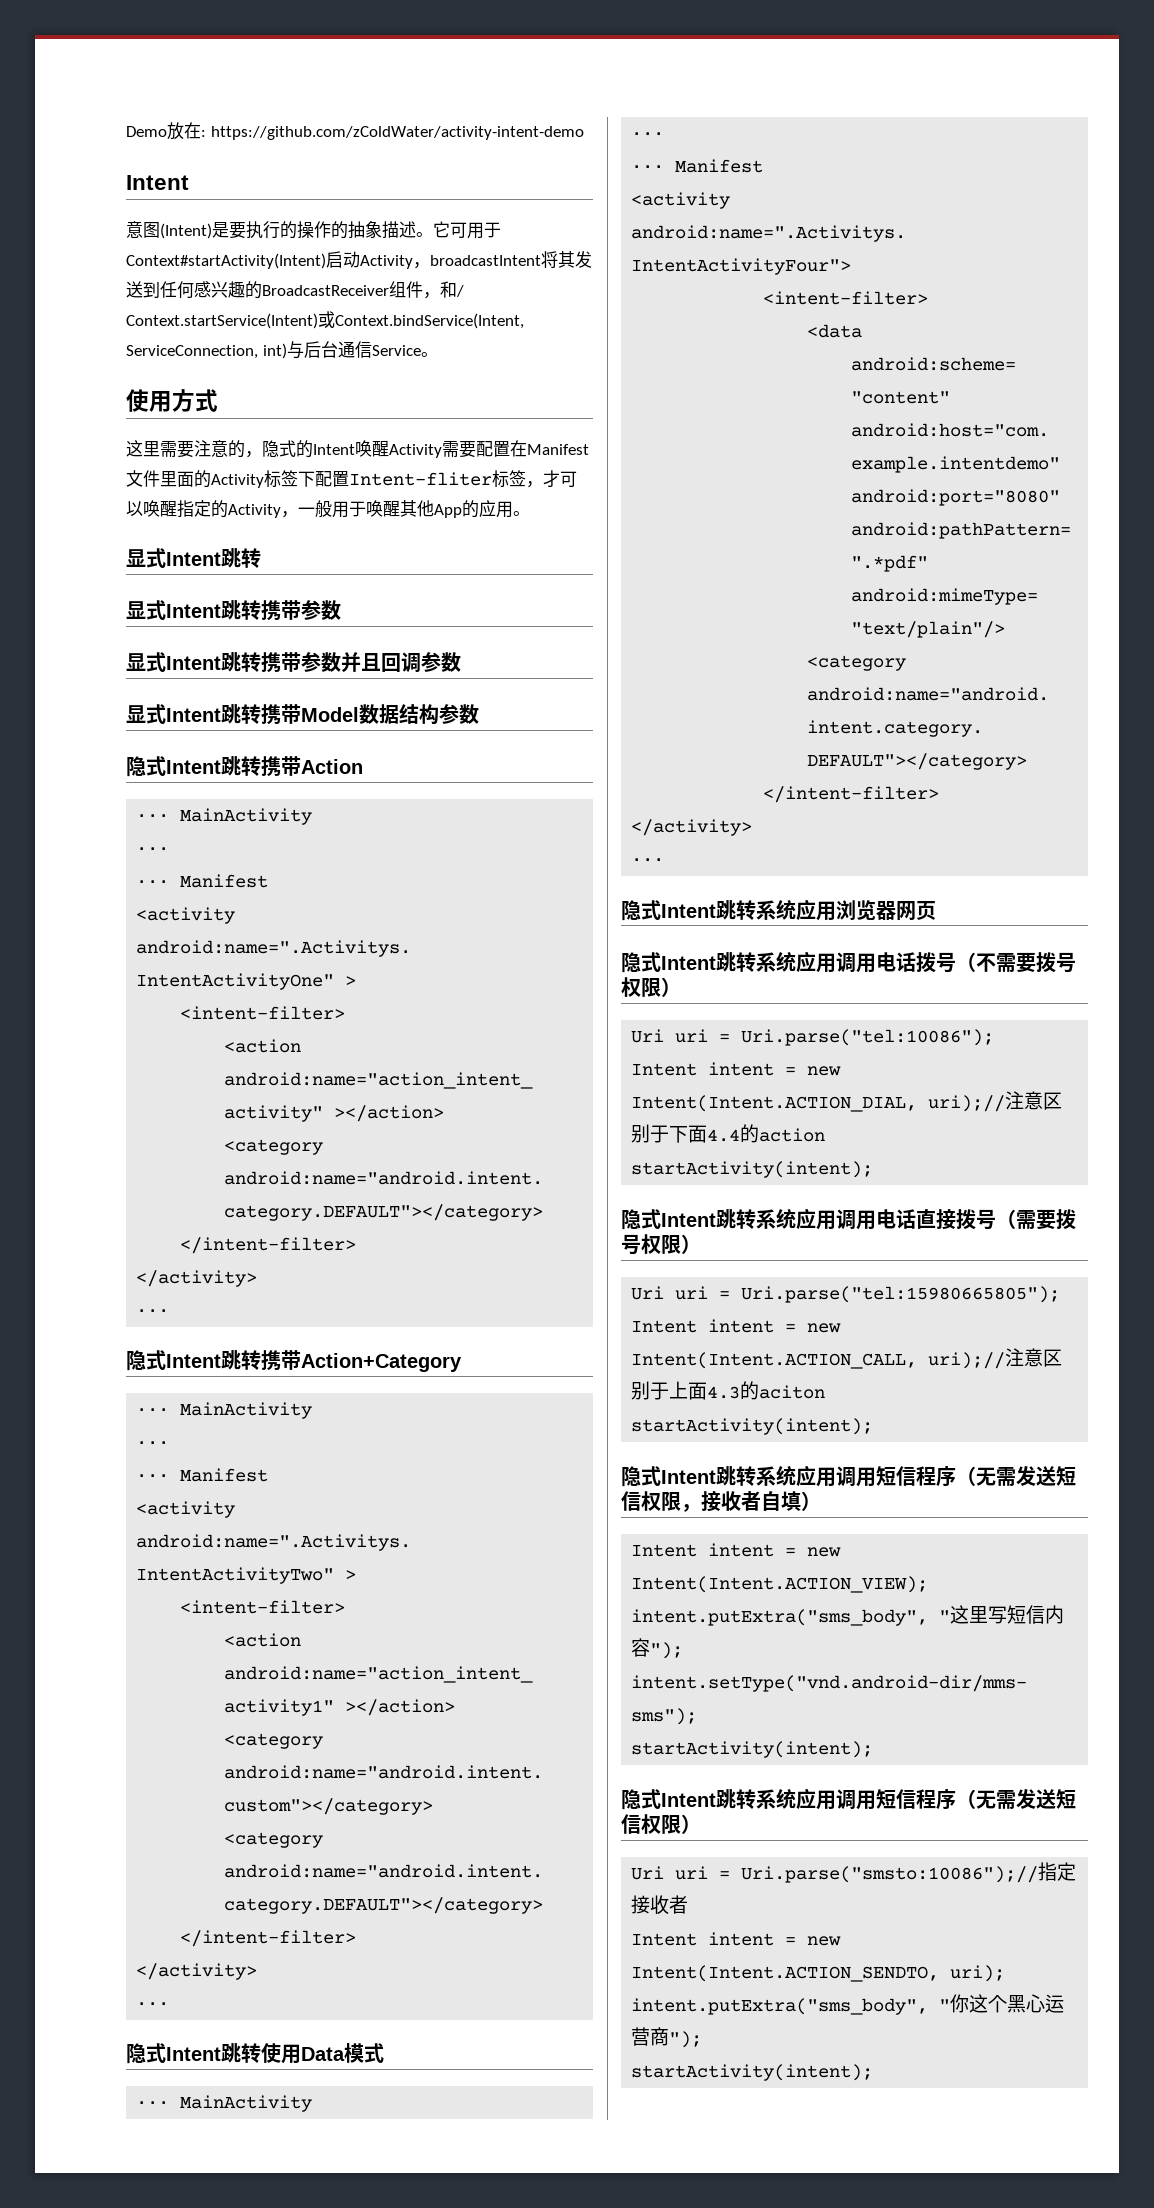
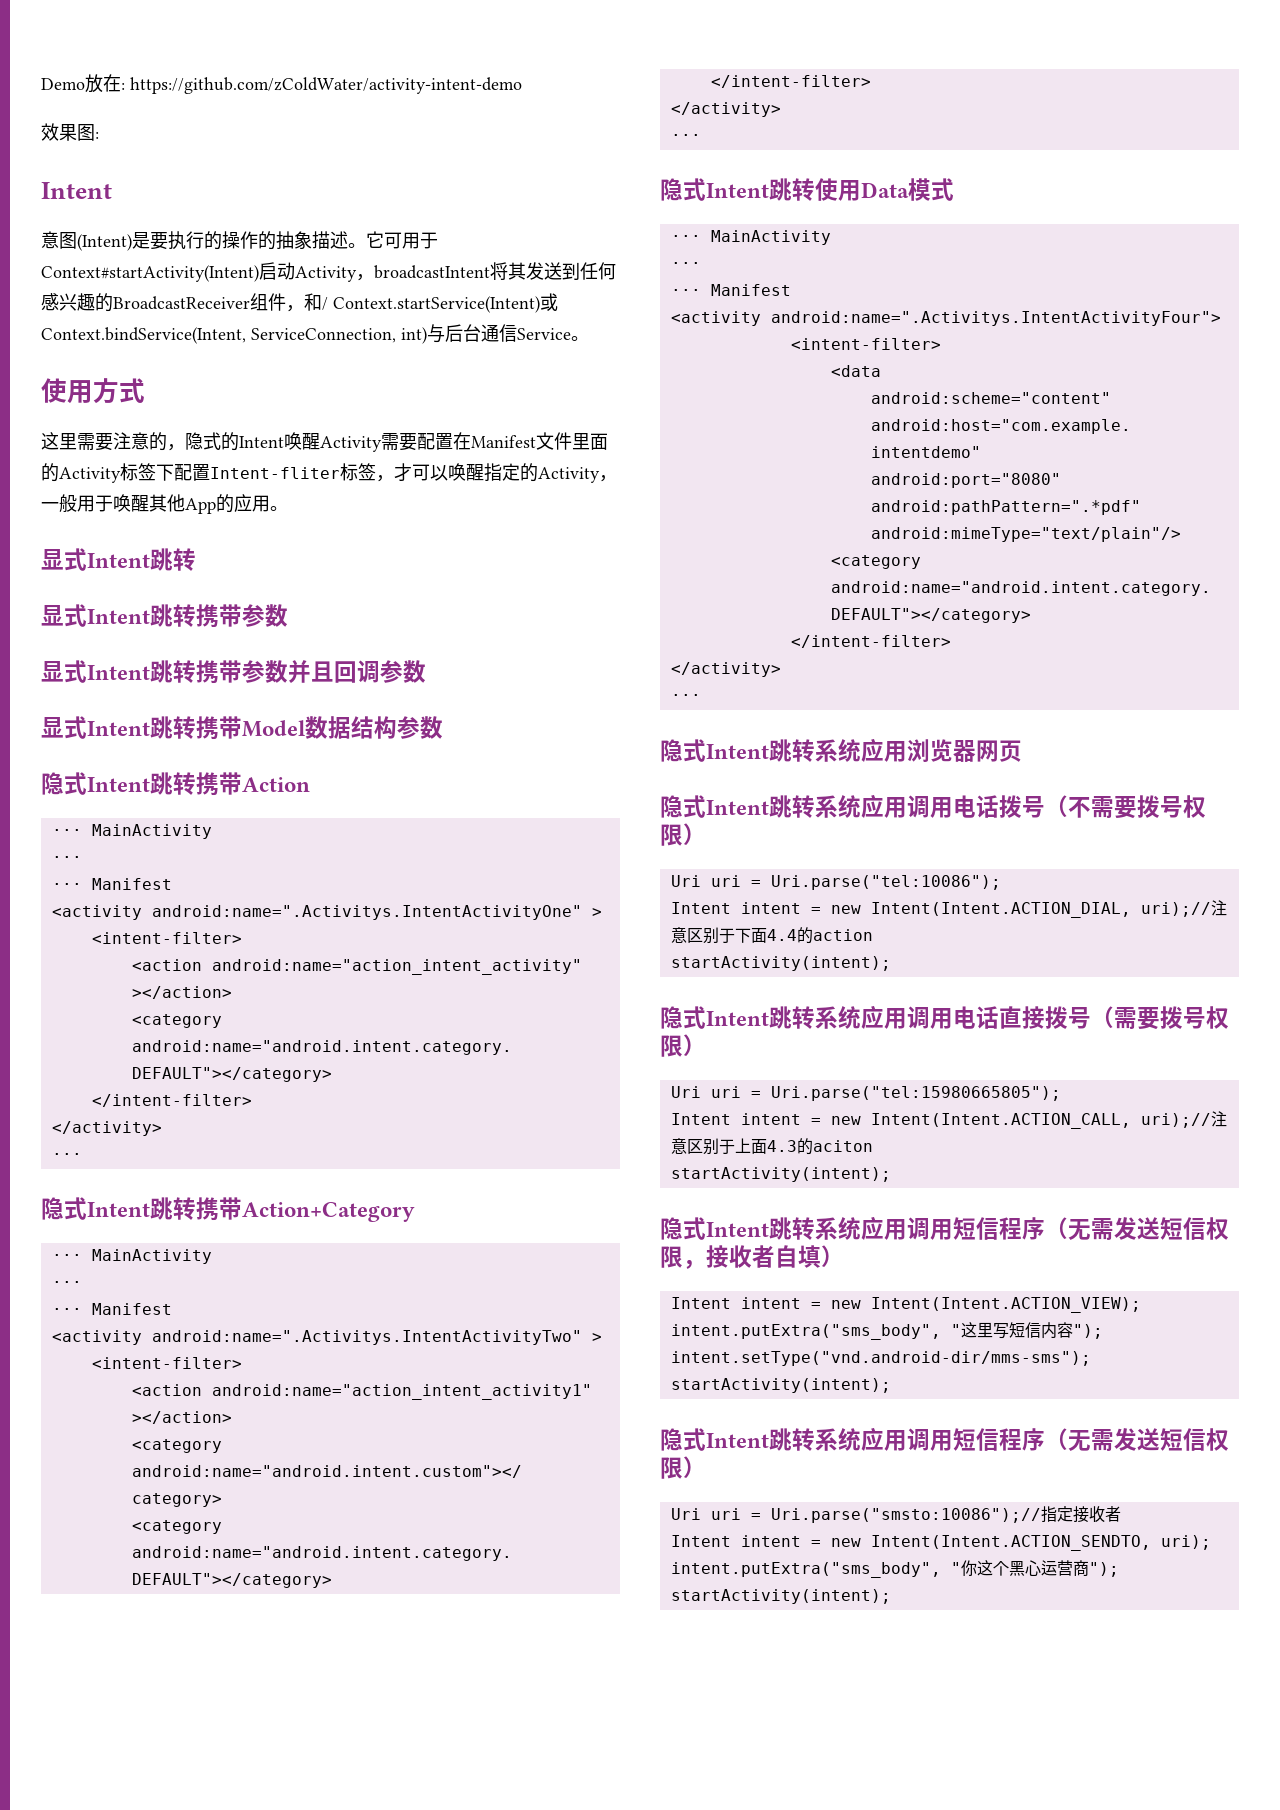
+ 效果图:

